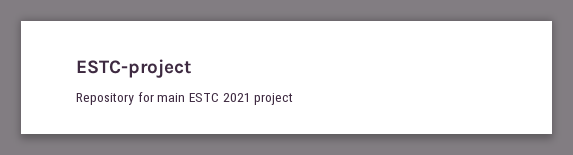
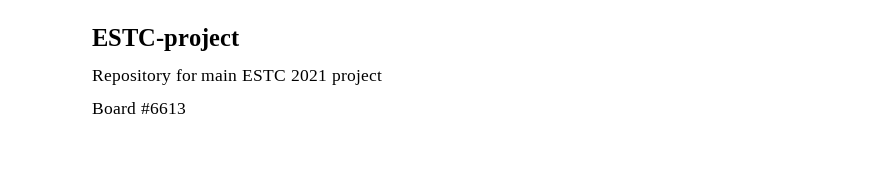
+ Board #6613

